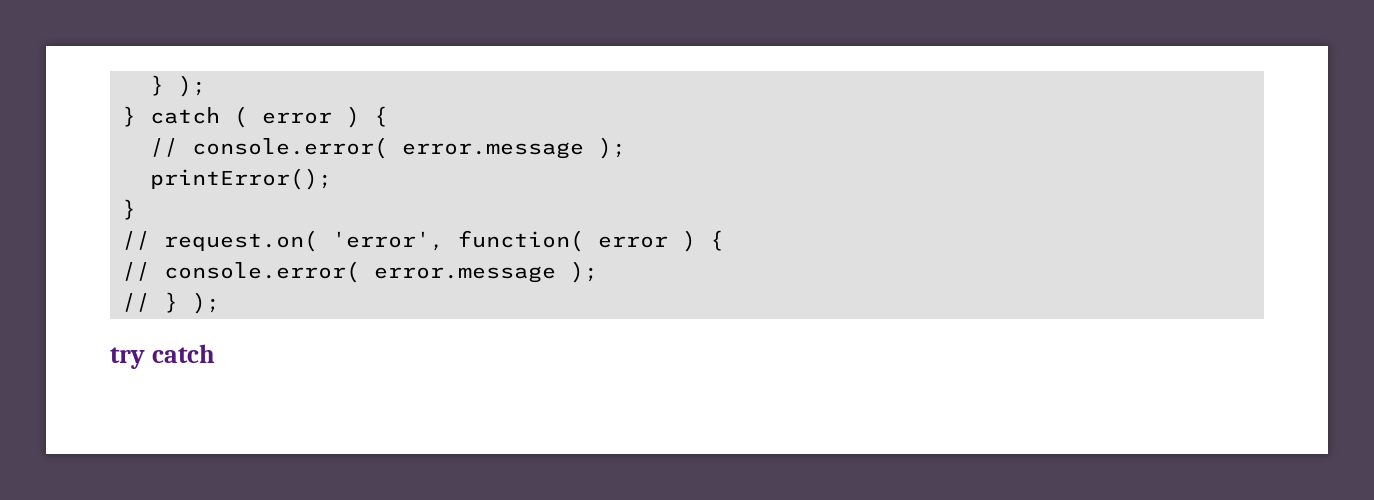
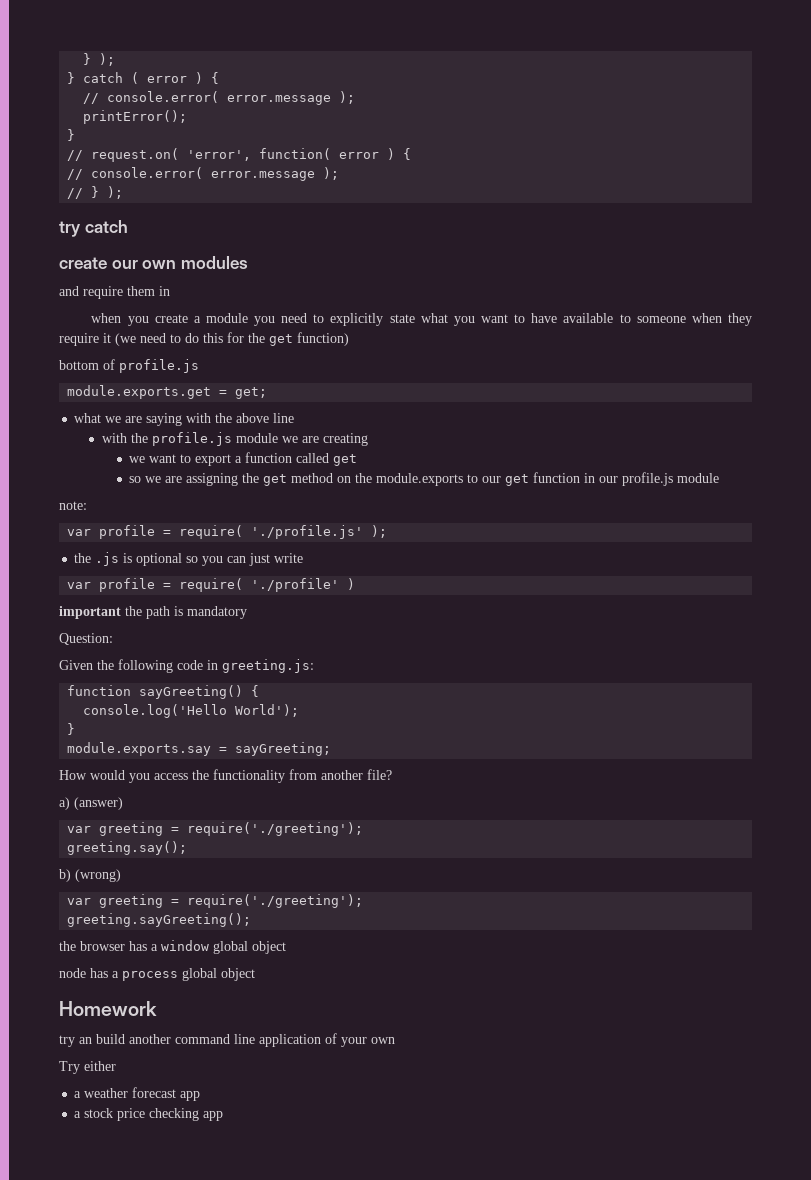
+ create our own modules
+ and require them in
+ when you create a module you need to explicitly state what you want to have available to someone when they require it (we need to do this for the get function)
+ bottom of profile.js
+ module.exports.get = get;
+ what we are saying with the above line
+ with the profile.js module we are creating
+ we want to export a function called get
+ so we are assigning the get method on the module.exports to our get function in our profile.js module
+ note:
+ var profile = require( './profile.js' );
+ the .js is optional so you can just write
+ var profile = require( './profile' )
+ important the path is mandatory
+ Question:
+ Given the following code in greeting.js:
+ function sayGreeting() {
+ console.log('Hello World');
+ }
+ module.exports.say = sayGreeting;
+ How would you access the functionality from another file?
+ a) (answer)
+ var greeting = require('./greeting');
+ greeting.say();
+ b) (wrong)
+ var greeting = require('./greeting');
+ greeting.sayGreeting();
+ the browser has a window global object
+ node has a process global object
+ Homework
+ try an build another command line application of your own
+ Try either
+ a weather forecast app
+ a stock price checking app

